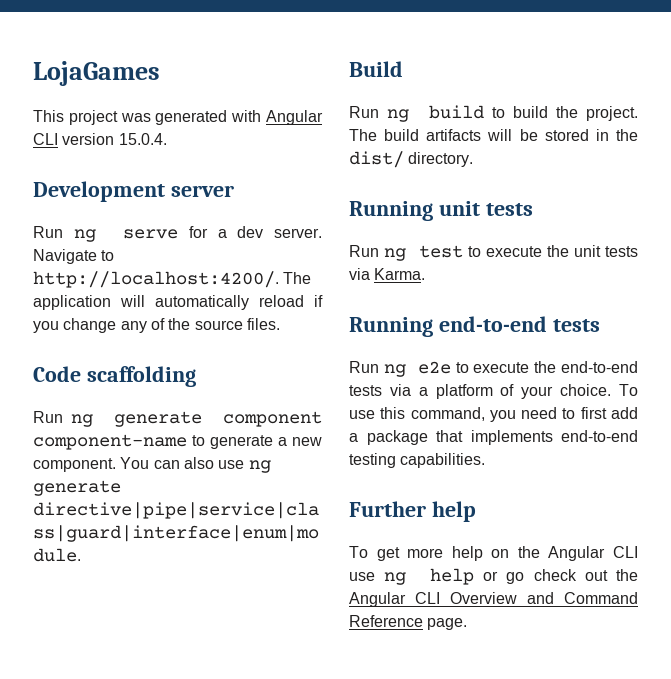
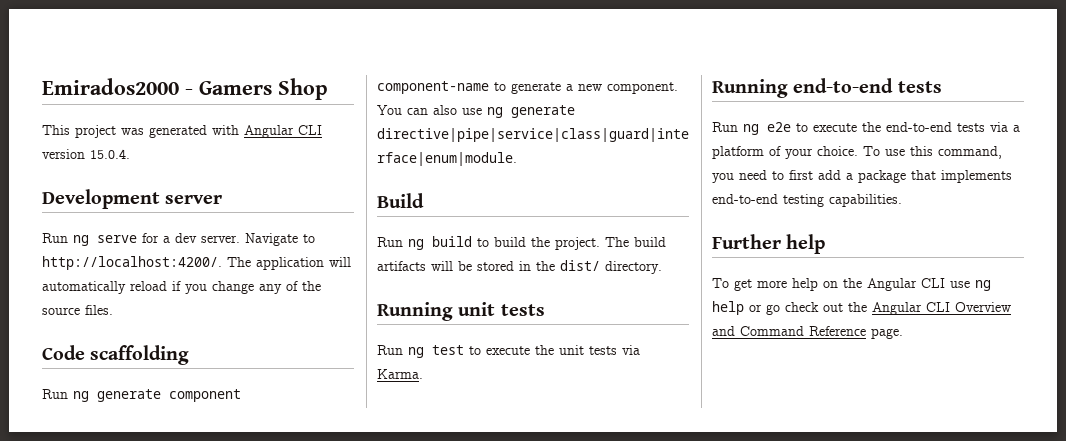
- LojaGames
+ Emirados2000 - Gamers Shop

